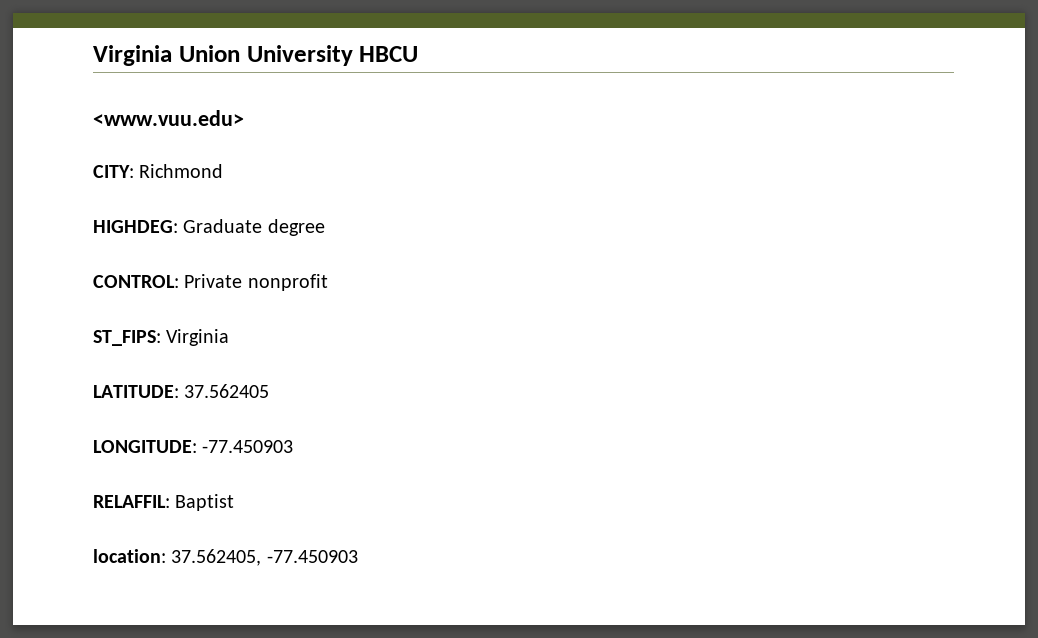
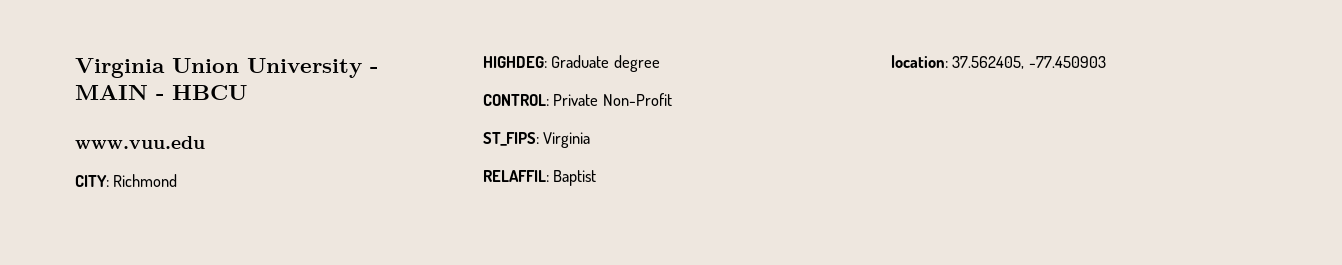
- Virginia Union University HBCU
+ Virginia Union University - MAIN - HBCU
- <www.vuu.edu>
+ www.vuu.edu
- CONTROL: Private nonprofit
+ CONTROL: Private Non-Profit
- LATITUDE: 37.562405
- LONGITUDE: -77.450903

